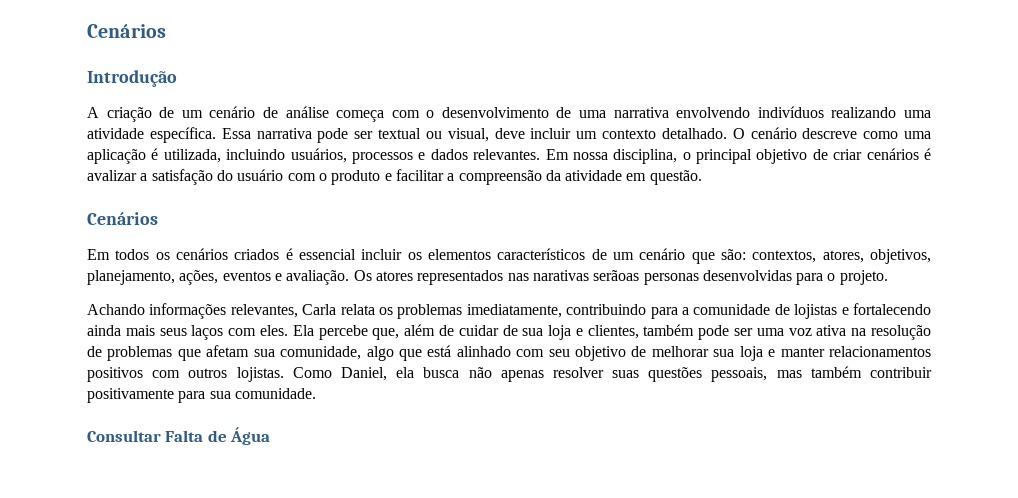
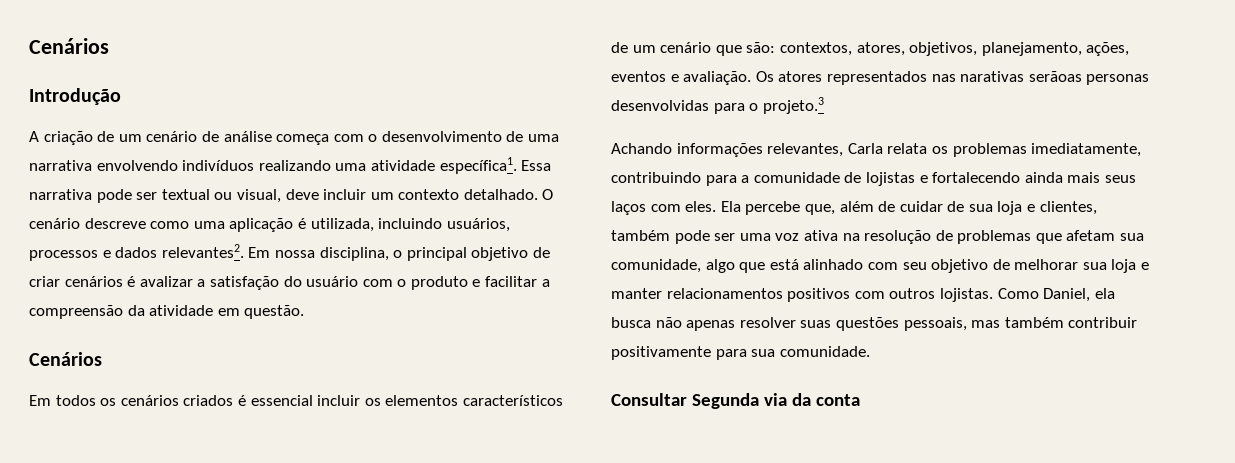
- A criação de um cenário de análise começa com o desenvolvimento de uma narrativa envolvendo indivíduos realizando uma atividade específica.
+ A criação de um cenário de análise começa com o desenvolvimento de uma narrativa envolvendo indivíduos realizando uma atividade específica1.
- O cenário descreve como uma aplicação é utilizada, incluindo usuários, processos e dados relevantes.
+ O cenário descreve como uma aplicação é utilizada, incluindo usuários, processos e dados relevantes2.
- Os atores representados nas narativas serãoas personas desenvolvidas para o projeto.
+ Os atores representados nas narativas serãoas personas desenvolvidas para o projeto.3
- Consultar Falta de Água
+ Consultar Segunda via da conta

